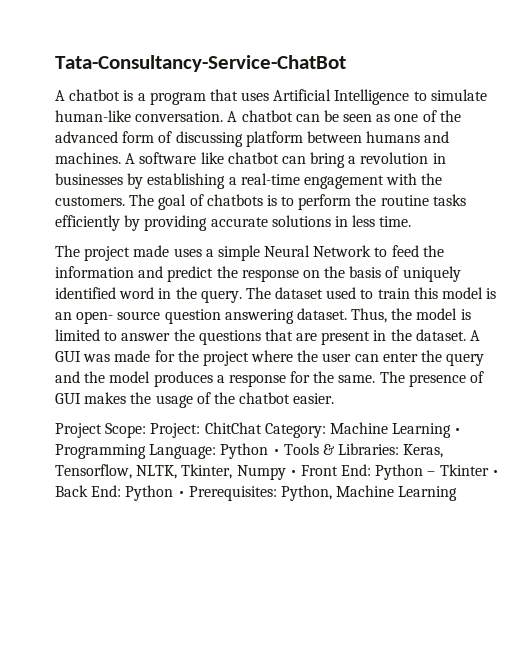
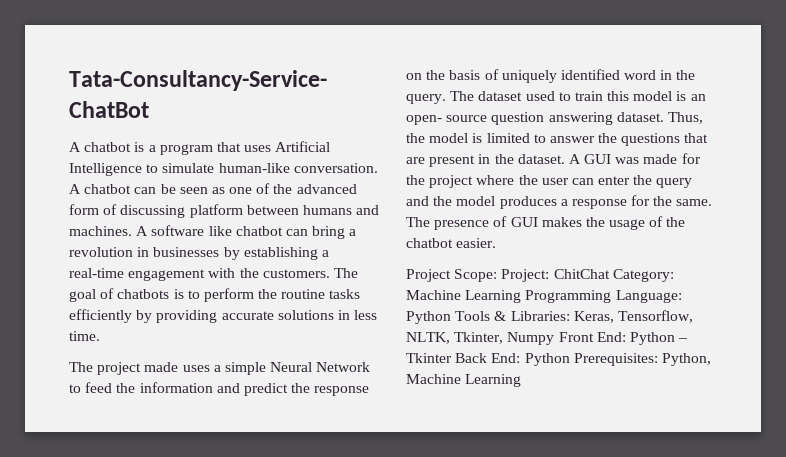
- Project Scope: Project: ChitChat Category: Machine Learning • Programming Language: Python • Tools & Libraries: Keras, Tensorflow, NLTK, Tkinter, Numpy • Front End: Python – Tkinter • Back End: Python • Prerequisites: Python, Machine Learning
+ Project Scope: Project: ChitChat Category: Machine Learning Programming Language: Python Tools & Libraries: Keras, Tensorflow, NLTK, Tkinter, Numpy Front End: Python – Tkinter Back End: Python Prerequisites: Python, Machine Learning

